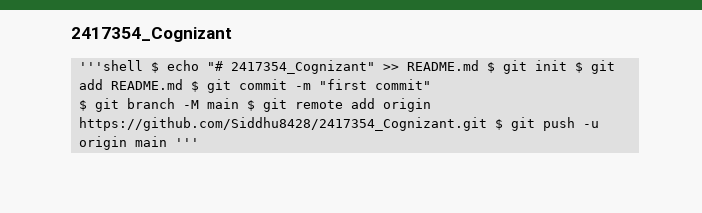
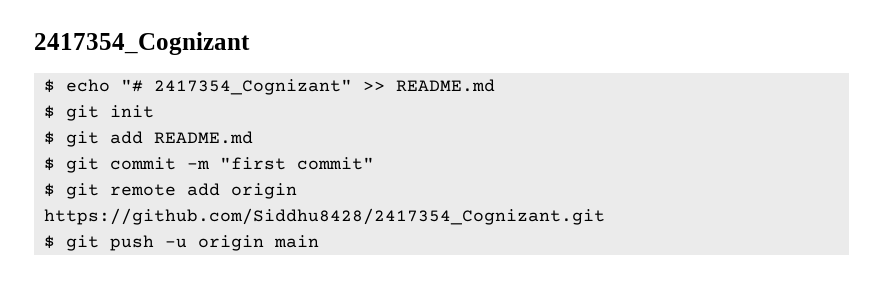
- '''shell $ echo "# 2417354_Cognizant" >> README.md $ git init $ git add README.md $ git commit -m "first commit"
+ $ echo "# 2417354_Cognizant" >> README.md
+ $ git init
+ $ git add README.md
+ $ git commit -m "first commit"
- $ git branch -M main $ git remote add origin https://github.com/Siddhu8428/2417354_Cognizant.git $ git push -u origin main '''
+ $ git remote add origin https://github.com/Siddhu8428/2417354_Cognizant.git
+ $ git push -u origin main

